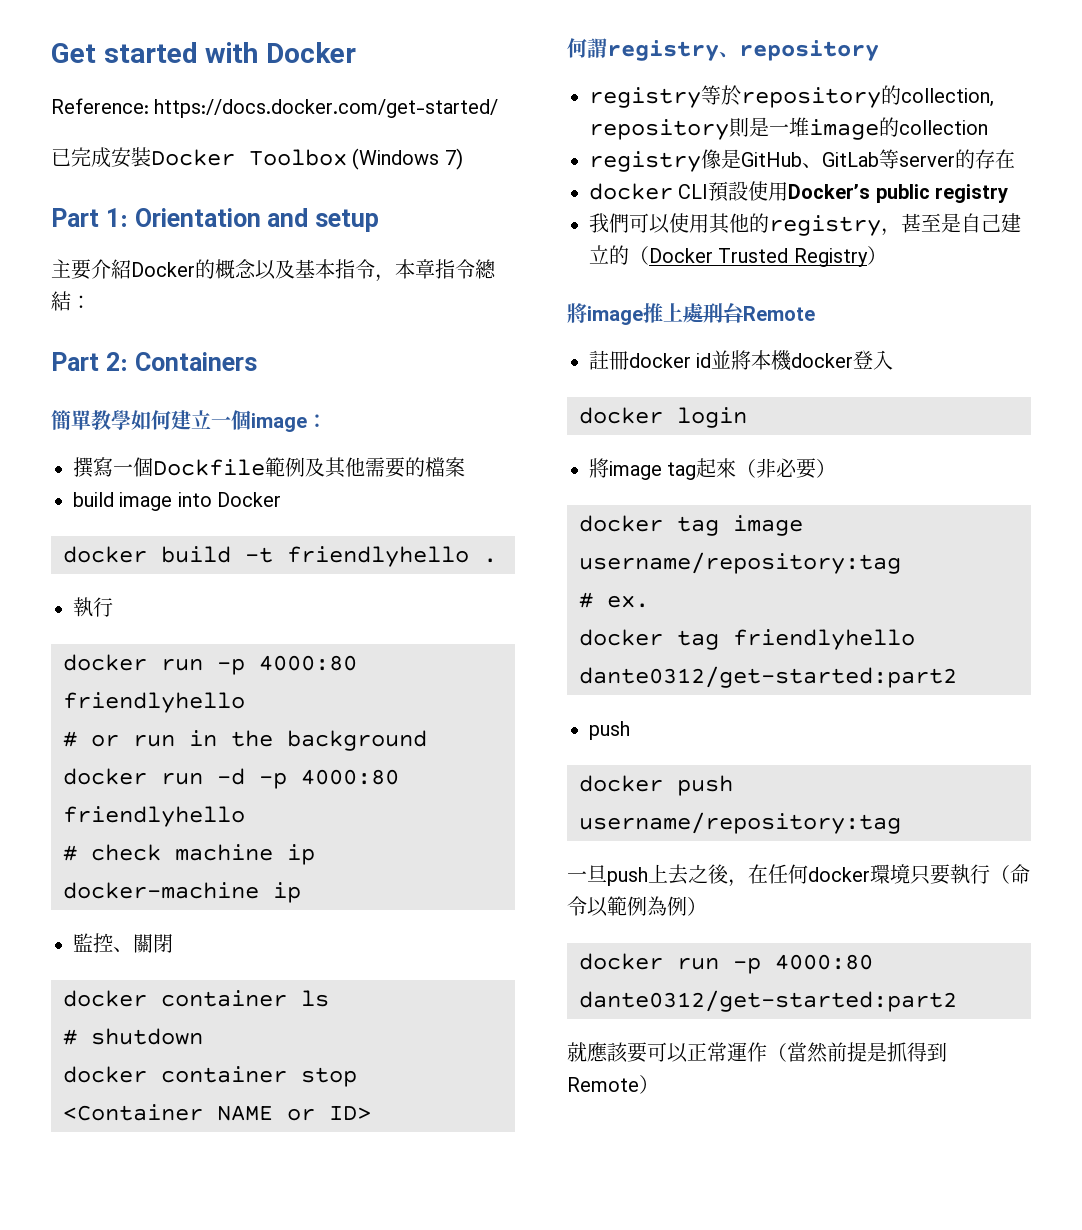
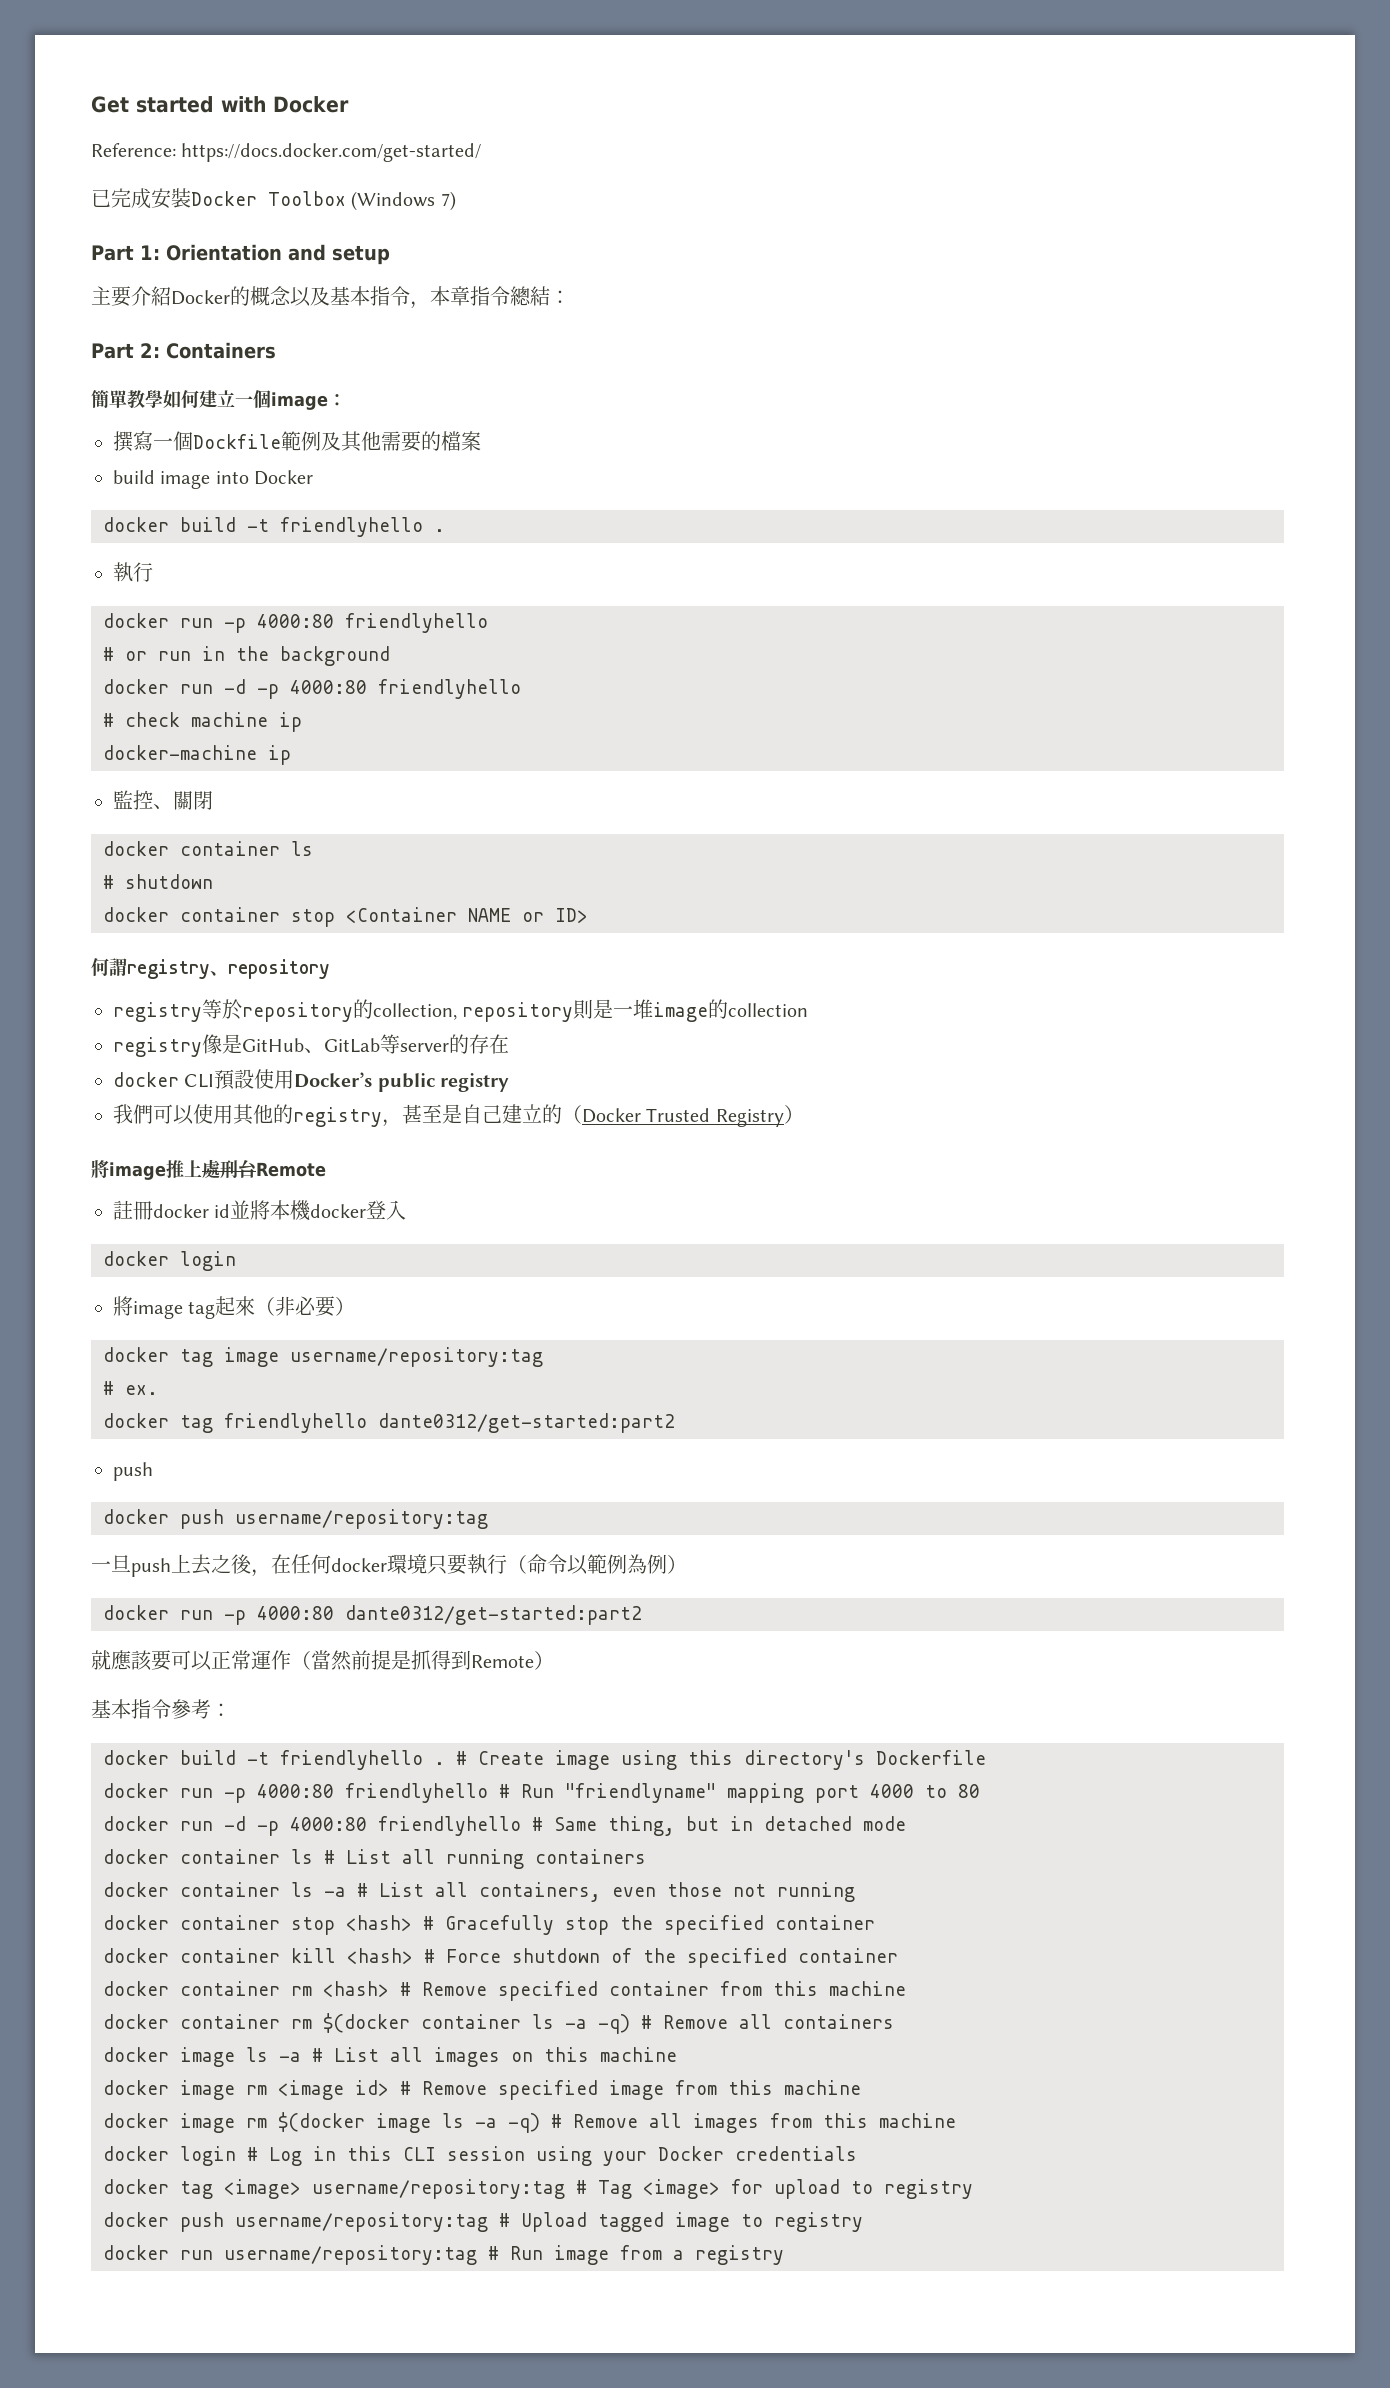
+ 基本指令參考：
+ docker build -t friendlyhello . # Create image using this directory's Dockerfile
+ docker run -p 4000:80 friendlyhello # Run "friendlyname" mapping port 4000 to 80
+ docker run -d -p 4000:80 friendlyhello # Same thing, but in detached mode
+ docker container ls # List all running containers
+ docker container ls -a # List all containers, even those not running
+ docker container stop <hash> # Gracefully stop the specified container
+ docker container kill <hash> # Force shutdown of the specified container
+ docker container rm <hash> # Remove specified container from this machine
+ docker container rm $(docker container ls -a -q) # Remove all containers
+ docker image ls -a # List all images on this machine
+ docker image rm <image id> # Remove specified image from this machine
+ docker image rm $(docker image ls -a -q) # Remove all images from this machine
+ docker login # Log in this CLI session using your Docker credentials
+ docker tag <image> username/repository:tag # Tag <image> for upload to registry
+ docker push username/repository:tag # Upload tagged image to registry
+ docker run username/repository:tag # Run image from a registry

